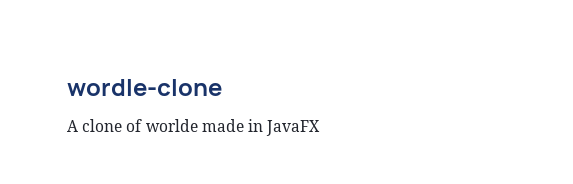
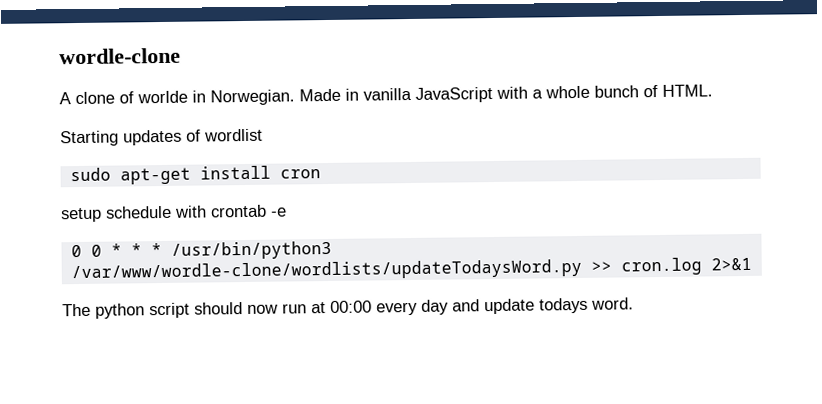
- A clone of worlde made in JavaFX
+ A clone of worlde in Norwegian. Made in vanilla JavaScript with a whole bunch of HTML.
+ Starting updates of wordlist
+ sudo apt-get install cron
+ setup schedule with crontab -e
+ 0 0 * * * /usr/bin/python3 /var/www/wordle-clone/wordlists/updateTodaysWord.py >> cron.log 2>&1
+ The python script should now run at 00:00 every day and update todays word.

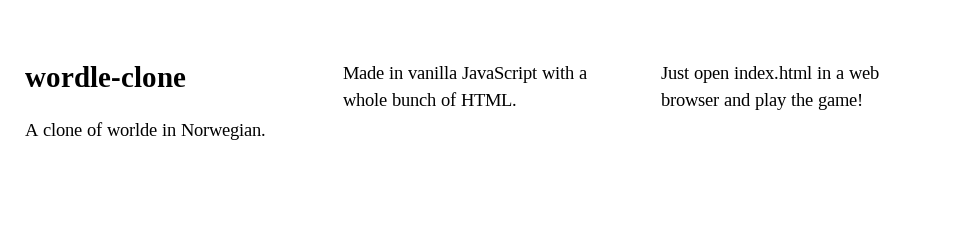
- Starting updates of wordlist
- sudo apt-get install cron
- setup schedule with crontab -e
- 0 0 * * * /usr/bin/python3 /var/www/wordle-clone/wordlists/updateTodaysWord.py >> cron.log 2>&1
- The python script should now run at 00:00 every day and update todays word.
+ Just open index.html in a web browser and play the game!

